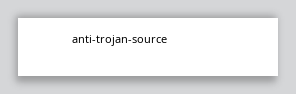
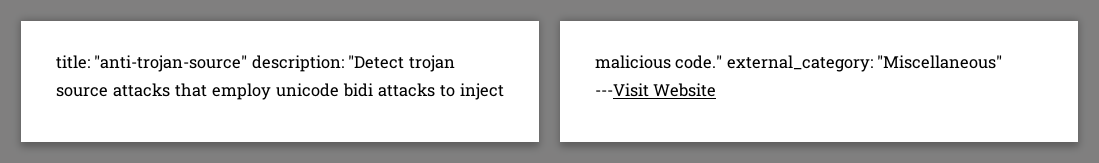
- anti-trojan-source
+ title: "anti-trojan-source" description: "Detect trojan source attacks that employ unicode bidi attacks to inject malicious code." external_category: "Miscellaneous" ---Visit Website

